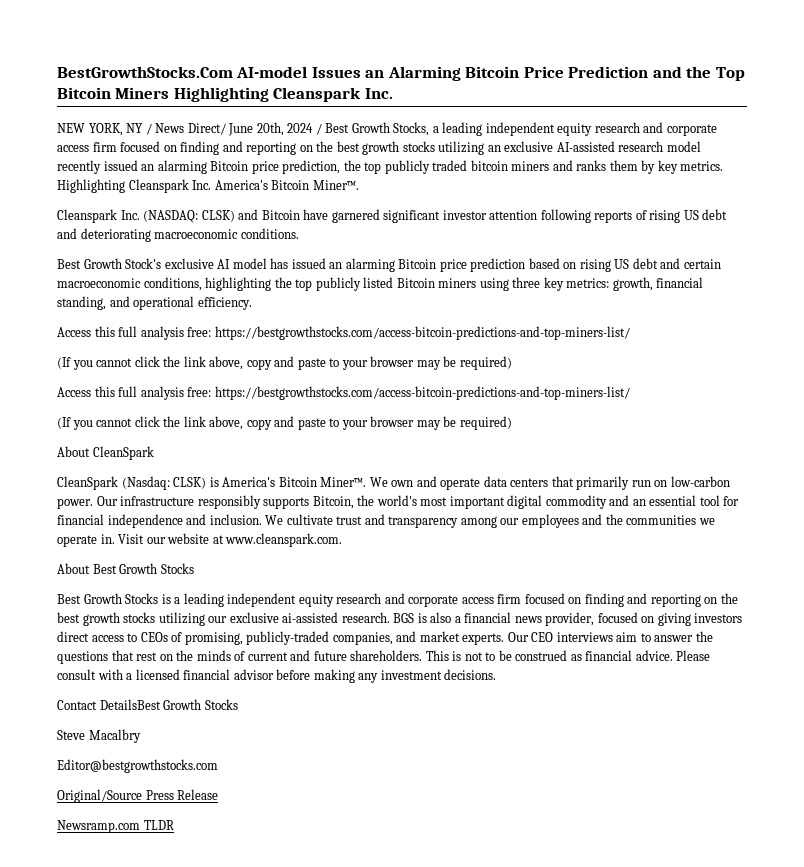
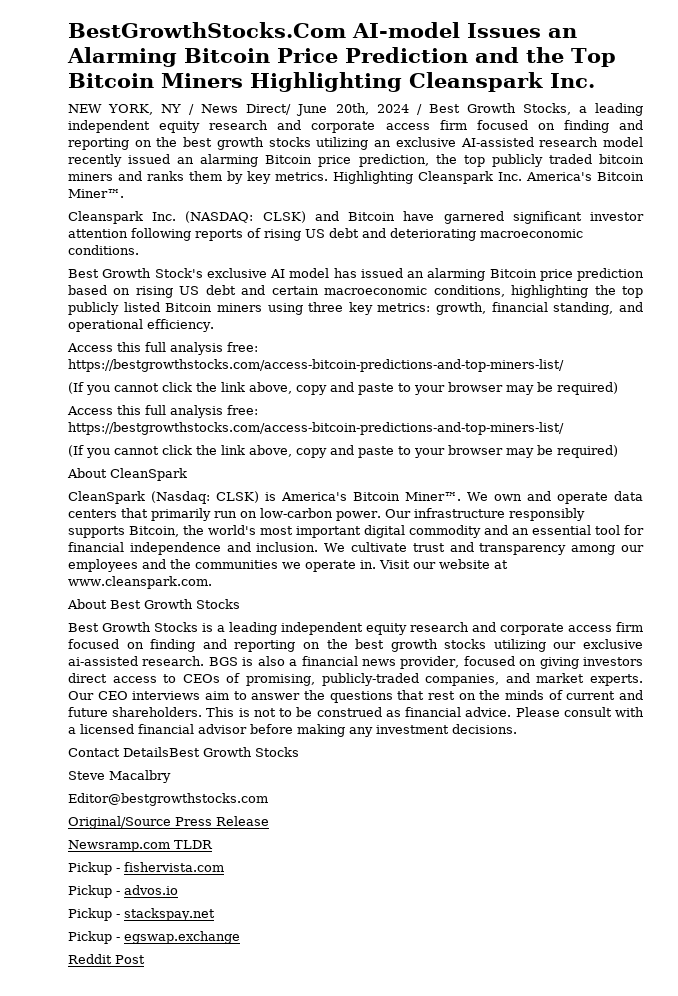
+ Pickup - fishervista.com
+ Pickup - advos.io
+ Pickup - stackspay.net
+ Pickup - egswap.exchange
+ Reddit Post

